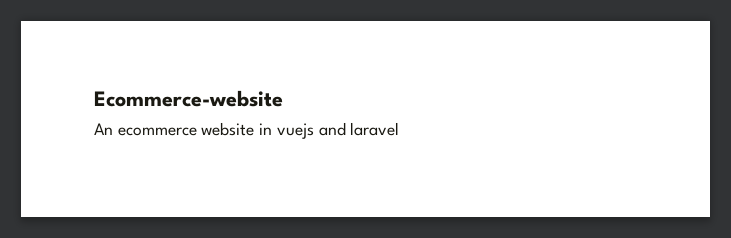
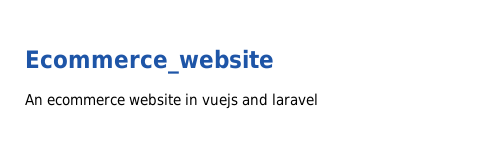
- Ecommerce-website
+ Ecommerce_website

